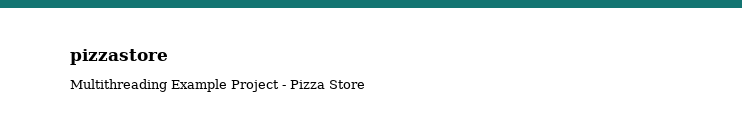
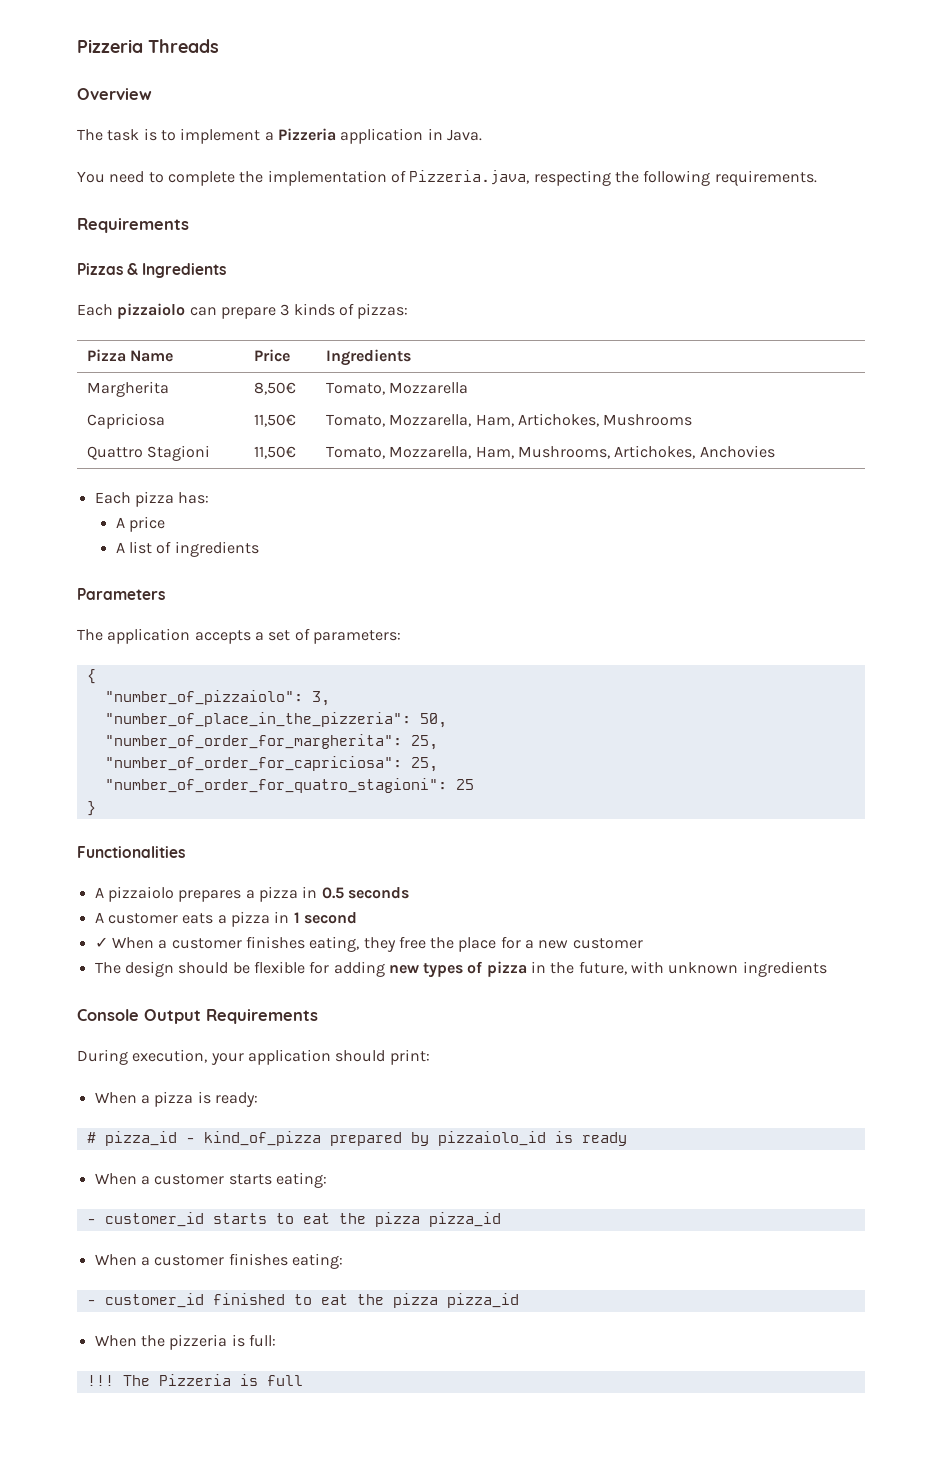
- pizzastore
- Multithreading Example Project - Pizza Store
+ Pizzeria Threads
+ Overview
+ The task is to implement a Pizzeria application in Java.
+ You need to complete the implementation of Pizzeria.java, respecting the following requirements.
+ Requirements
+ Pizzas & Ingredients
+ Each pizzaiolo can prepare 3 kinds of pizzas:
+ Pizza Name | Price | Ingredients
+ Margherita | 8,50€ | Tomato, Mozzarella
+ Capriciosa | 11,50€ | Tomato, Mozzarella, Ham, Artichokes, Mushrooms
+ Quattro Stagioni | 11,50€ | Tomato, Mozzarella, Ham, Mushrooms, Artichokes, Anchovies
+ Each pizza has:
+ A price
+ A list of ingredients
+ Parameters
+ The application accepts a set of parameters:
+ {
+ "number_of_pizzaiolo": 3,
+ "number_of_place_in_the_pizzeria": 50,
+ "number_of_order_for_margherita": 25,
+ "number_of_order_for_capriciosa": 25,
+ "number_of_order_for_quatro_stagioni": 25
+ }
+ Functionalities
+ A pizzaiolo prepares a pizza in 0.5 seconds
+ A customer eats a pizza in 1 second
+ ✓ When a customer finishes eating, they free the place for a new customer
+ The design should be flexible for adding new types of pizza in the future, with unknown ingredients
+ Console Output Requirements
+ During execution, your application should print:
+ When a pizza is ready:
+ # pizza_id - kind_of_pizza prepared by pizzaiolo_id is ready
+ When a customer starts eating:
+ - customer_id starts to eat the pizza pizza_id
+ When a customer finishes eating:
+ - customer_id finished to eat the pizza pizza_id
+ When the pizzeria is full:
+ !!! The Pizzeria is full

